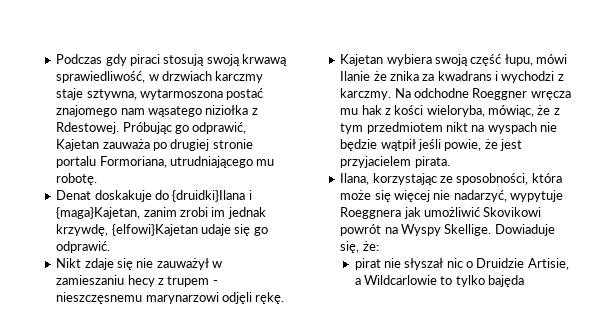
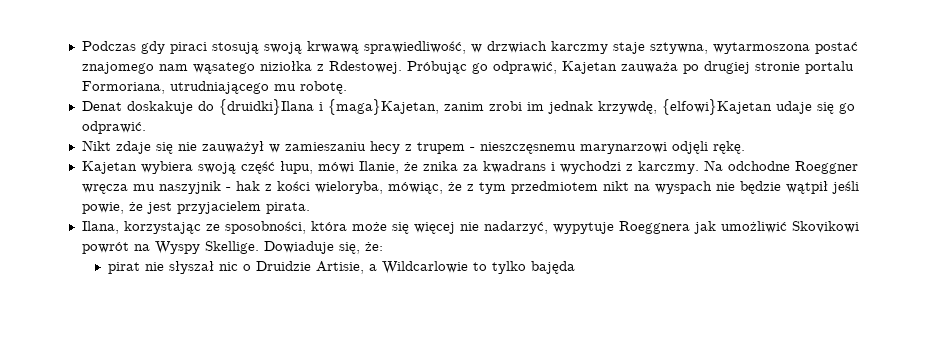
- Kajetan wybiera swoją część łupu, mówi Ilanie że znika za kwadrans i wychodzi z karczmy.
+ Kajetan wybiera swoją część łupu, mówi Ilanie, że znika za kwadrans i wychodzi z karczmy.
- Na odchodne Roeggner wręcza mu hak z kości wieloryba, mówiąc, że z tym przedmiotem nikt na wyspach nie będzie wątpił jeśli powie, że jest przyjacielem pirata.
+ Na odchodne Roeggner wręcza mu naszyjnik - hak z kości wieloryba, mówiąc, że z tym przedmiotem nikt na wyspach nie będzie wątpił jeśli powie, że jest przyjacielem pirata.

